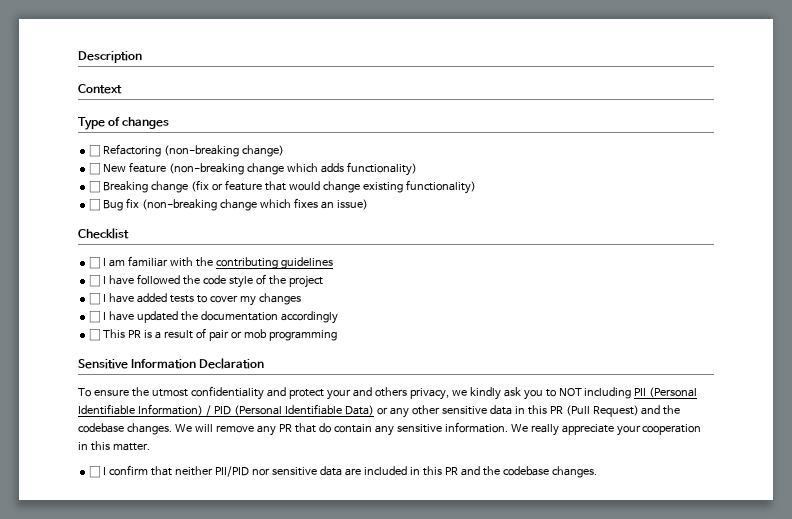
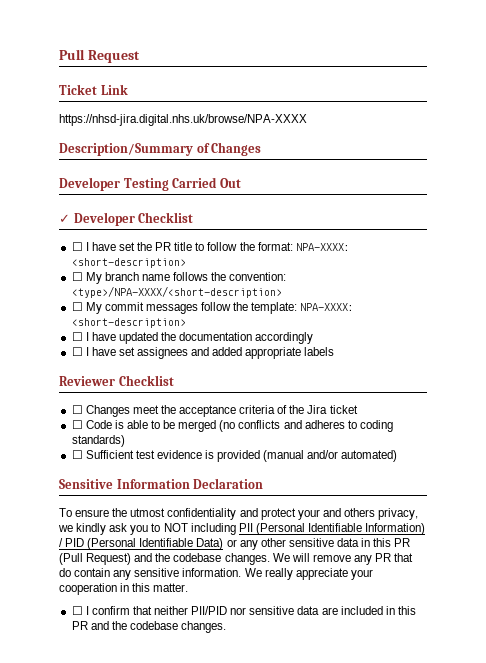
- Description
- Context
- Type of changes
- ☐ Refactoring (non-breaking change)
- ☐ New feature (non-breaking change which adds functionality)
- ☐ Breaking change (fix or feature that would change existing functionality)
- ☐ Bug fix (non-breaking change which fixes an issue)
- Checklist
- ☐ I am familiar with the contributing guidelines
- ☐ I have followed the code style of the project
- ☐ I have added tests to cover my changes
+ Pull Request
+ Ticket Link
+ https://nhsd-jira.digital.nhs.uk/browse/NPA-XXXX
+ Description/Summary of Changes
+ Developer Testing Carried Out
+ ✓ Developer Checklist
+ ☐ I have set the PR title to follow the format: NPA-XXXX: <short-description>
+ ☐ My branch name follows the convention: <type>/NPA-XXXX/<short-description>
+ ☐ My commit messages follow the template: NPA-XXXX: <short-description>
- ☐ This PR is a result of pair or mob programming
+ ☐ I have set assignees and added appropriate labels
+ Reviewer Checklist
+ ☐ Changes meet the acceptance criteria of the Jira ticket
+ ☐ Code is able to be merged (no conflicts and adheres to coding standards)
+ ☐ Sufficient test evidence is provided (manual and/or automated)

